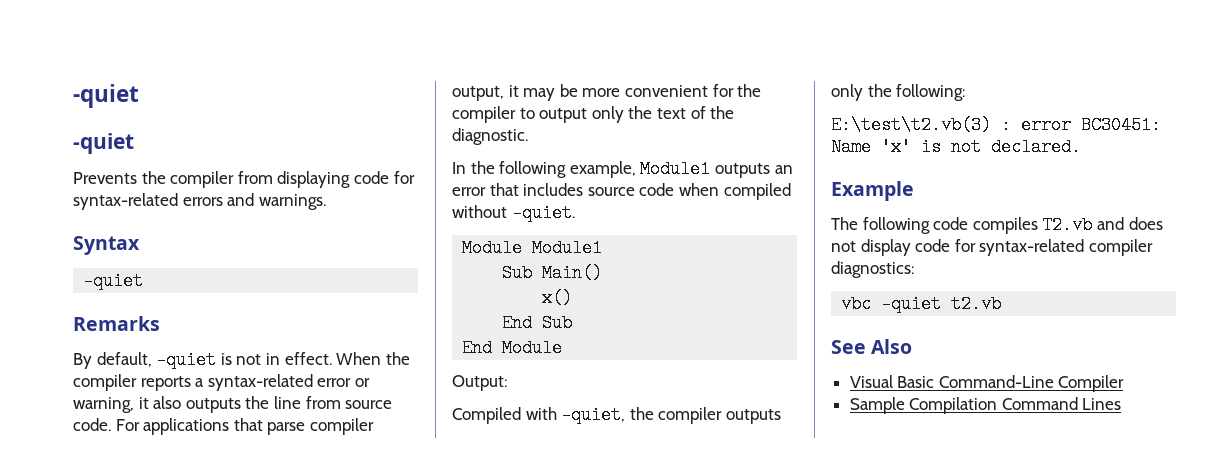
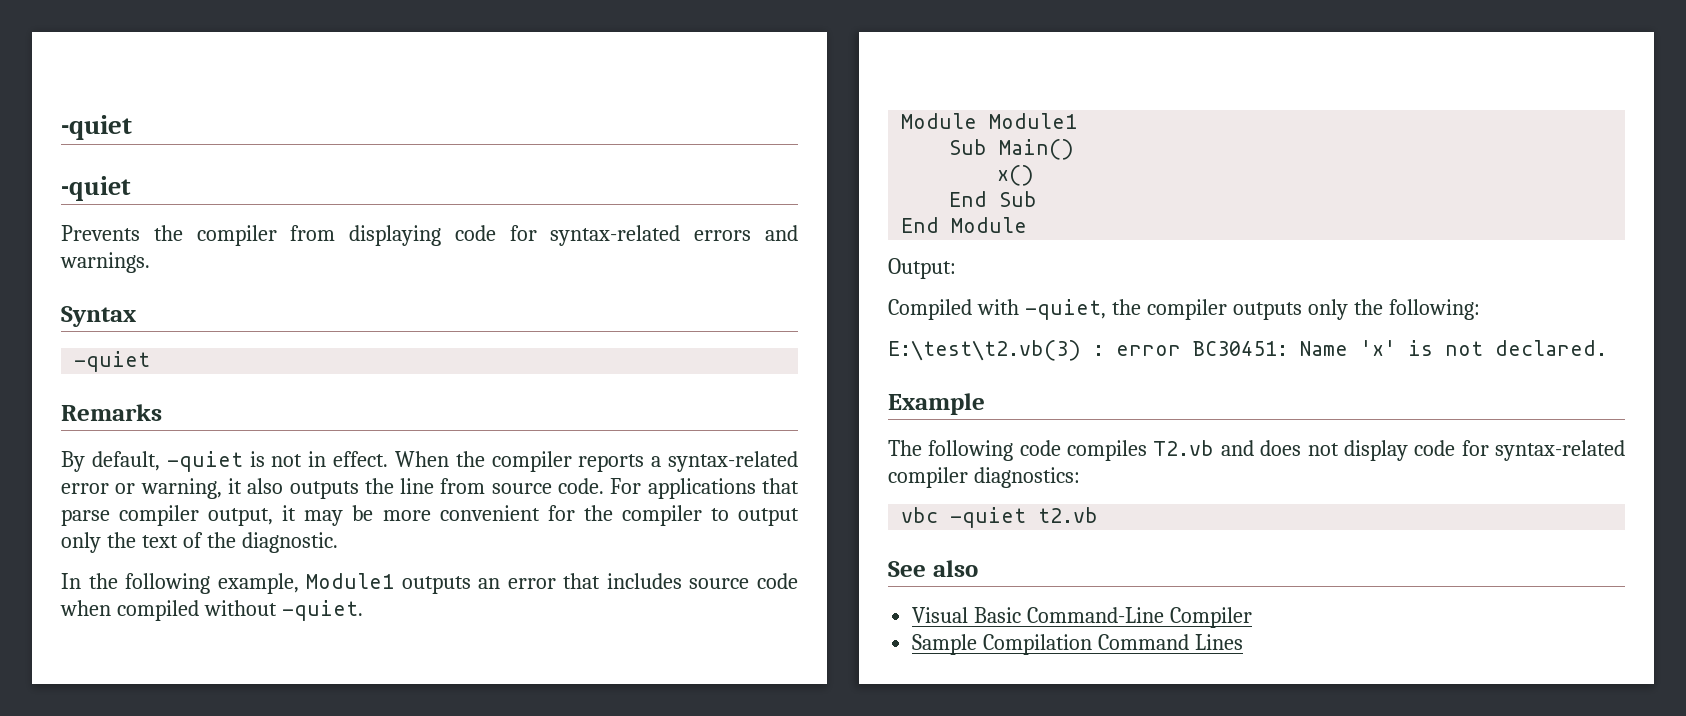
- See Also
+ See also

